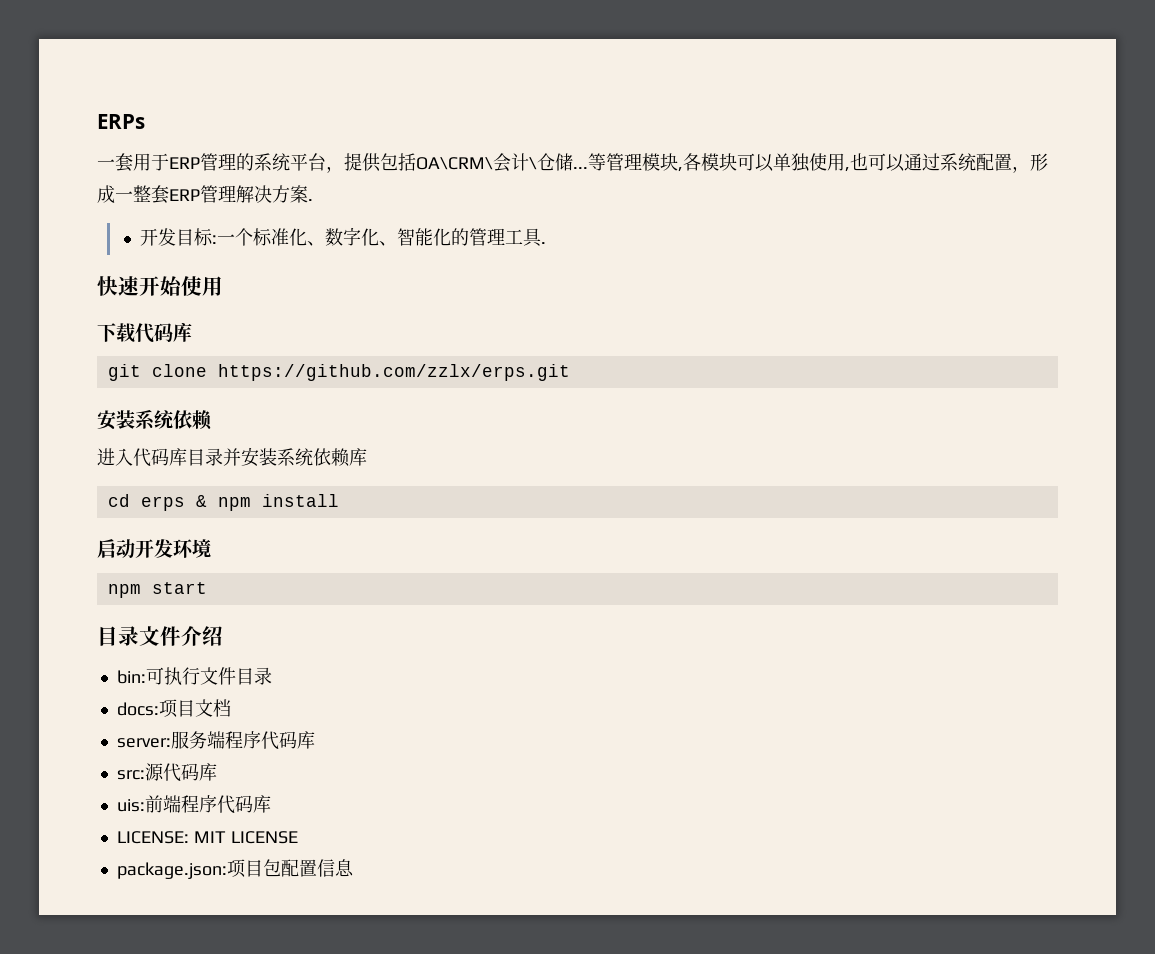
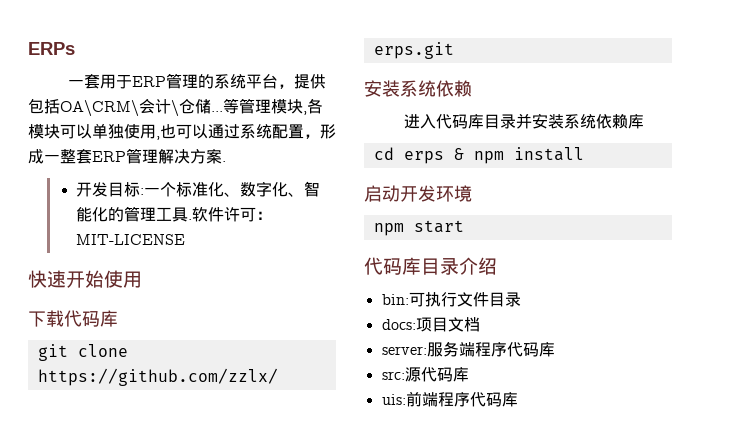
+ 软件许可：MIT-LICENSE
- 目录文件介绍
+ 代码库目录介绍
- LICENSE: MIT LICENSE
- package.json:项目包配置信息

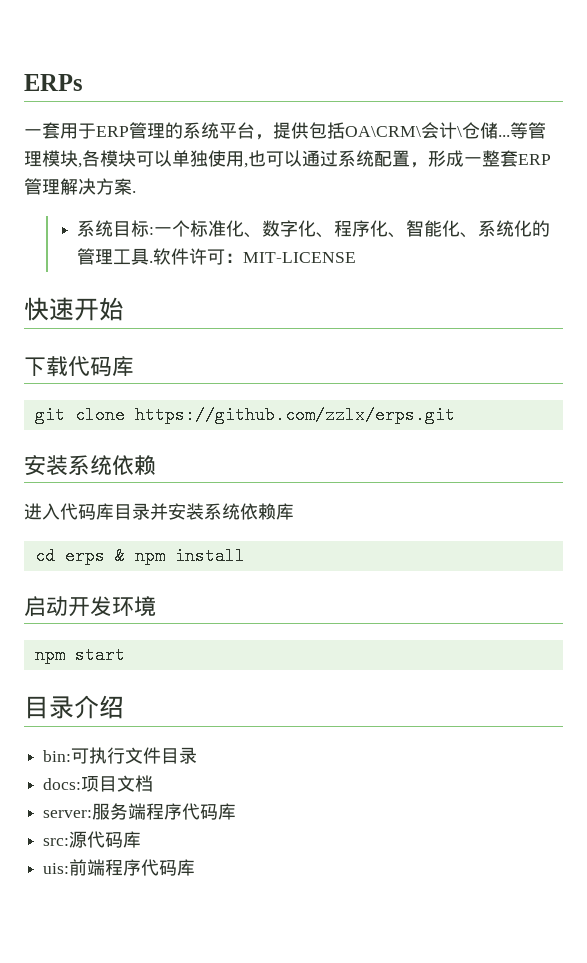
- 开发目标:一个标准化、数字化、智能化的管理工具.
+ 系统目标:一个标准化、数字化、程序化、智能化、系统化的管理工具.
- 快速开始使用
+ 快速开始
- 代码库目录介绍
+ 目录介绍

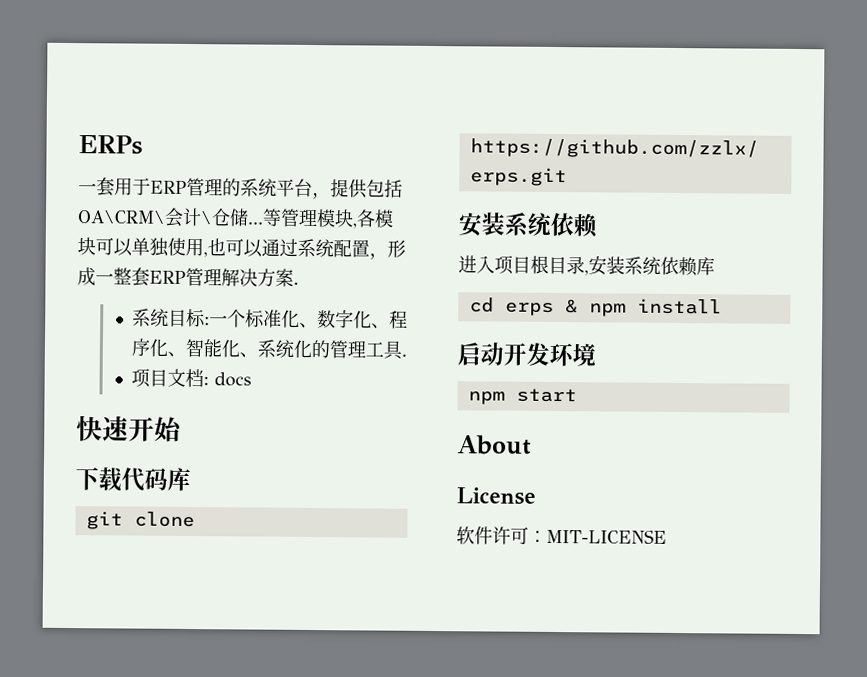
- 系统目标:一个标准化、数字化、程序化、智能化、系统化的管理工具.软件许可：MIT-LICENSE
+ 系统目标:一个标准化、数字化、程序化、智能化、系统化的管理工具.
+ 项目文档: docs
- 进入代码库目录并安装系统依赖库
+ 进入项目根目录,安装系统依赖库
- 目录介绍
- bin:可执行文件目录
- docs:项目文档
- server:服务端程序代码库
- src:源代码库
- uis:前端程序代码库
+ About
+ License
+ 软件许可：MIT-LICENSE

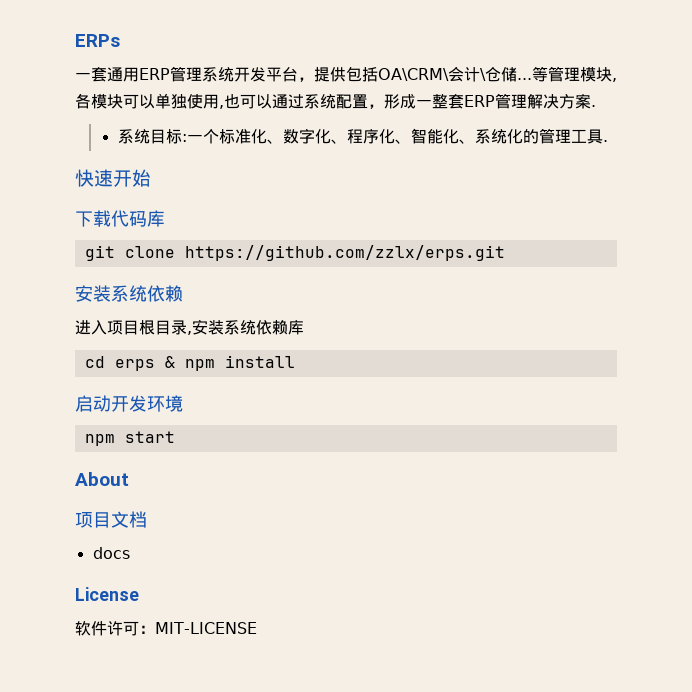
- 一套用于ERP管理的系统平台，提供包括OA\CRM\会计\仓储...
+ 一套通用ERP管理系统开发平台，提供包括OA\CRM\会计\仓储...
- 项目文档: docs
+ 项目文档
+ docs

